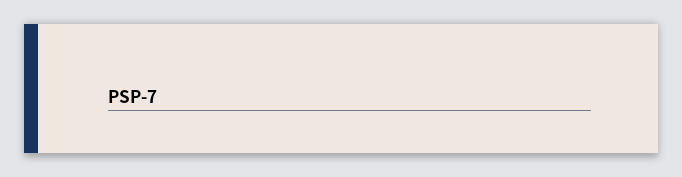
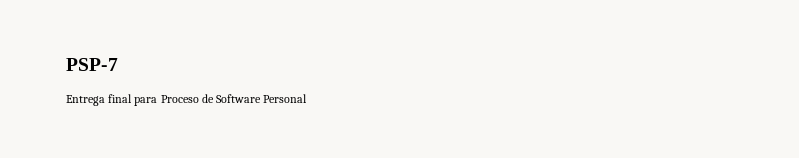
+ Entrega final para Proceso de Software Personal

